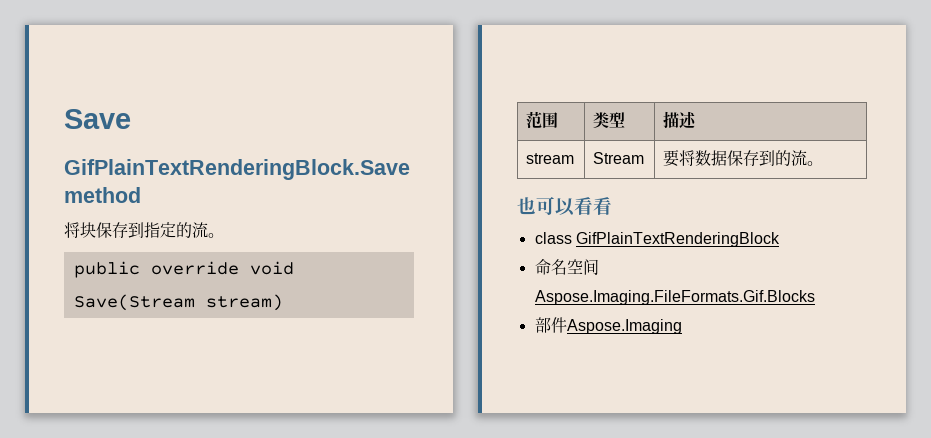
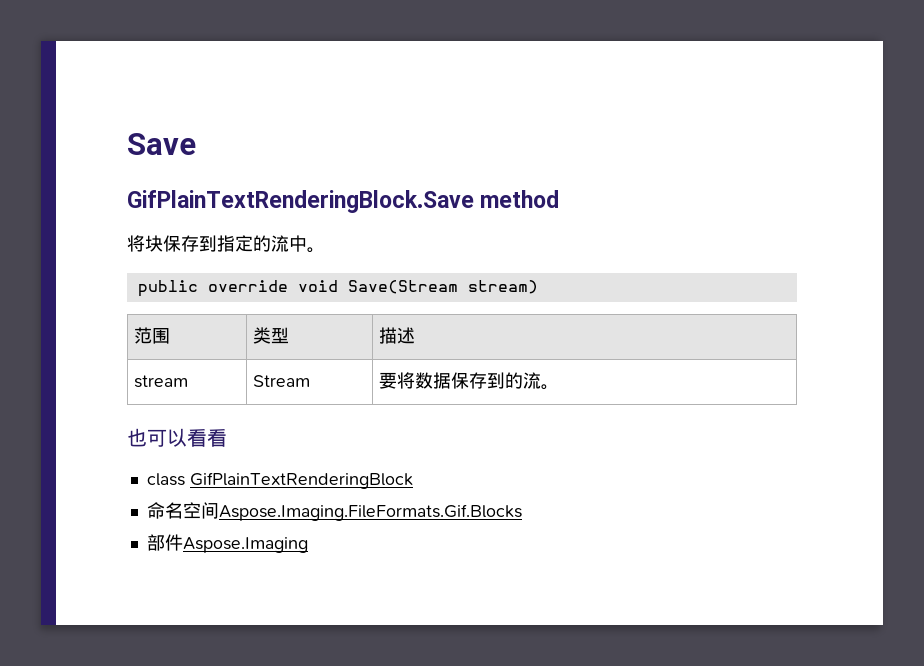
- 将块保存到指定的流。
+ 将块保存到指定的流中。

